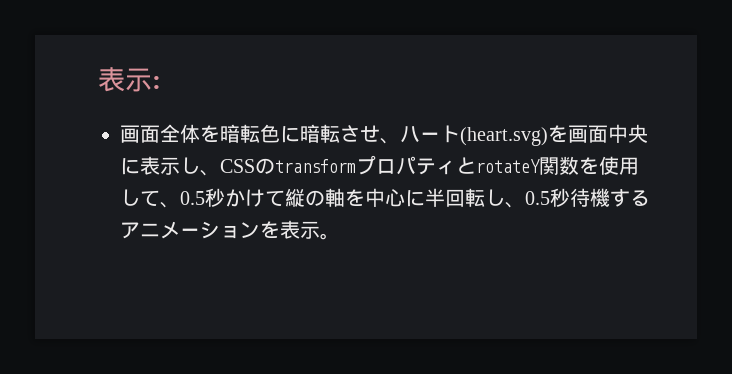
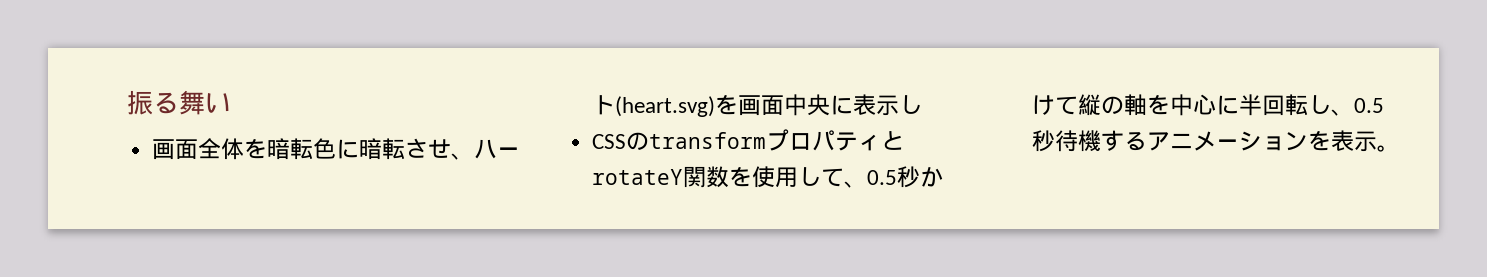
- 表示:
+ 振る舞い
- 画面全体を暗転色に暗転させ、ハート(heart.svg)を画面中央に表示し、CSSのtransformプロパティとrotateY関数を使用して、0.5秒かけて縦の軸を中心に半回転し、0.5秒待機するアニメーションを表示。
+ 画面全体を暗転色に暗転させ、ハート(heart.svg)を画面中央に表示し
+ CSSのtransformプロパティとrotateY関数を使用して、0.5秒かけて縦の軸を中心に半回転し、0.5秒待機するアニメーションを表示。

